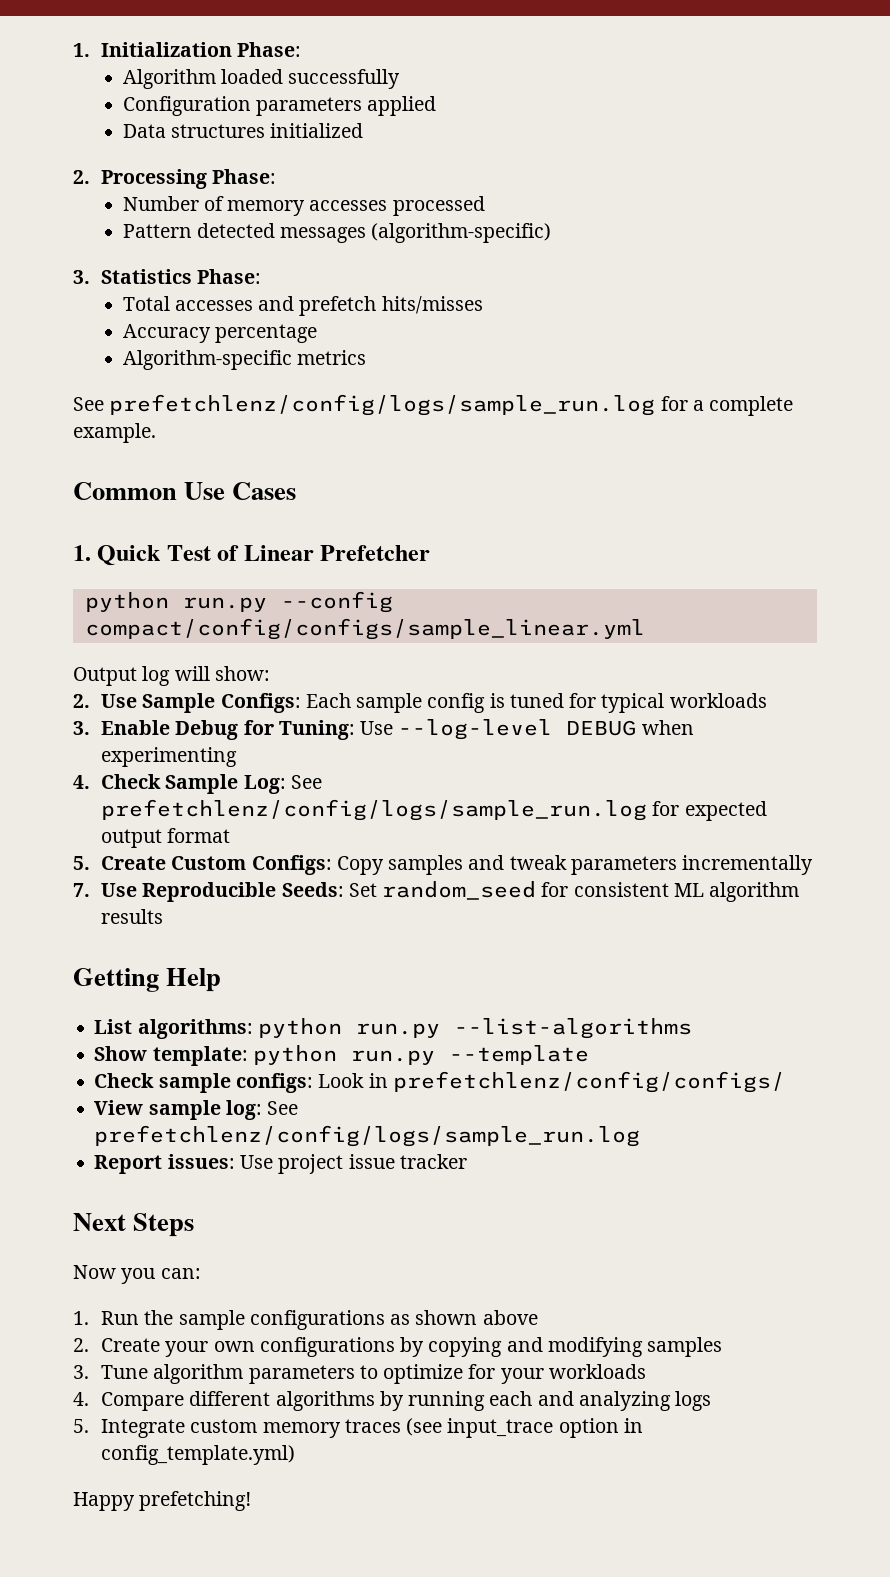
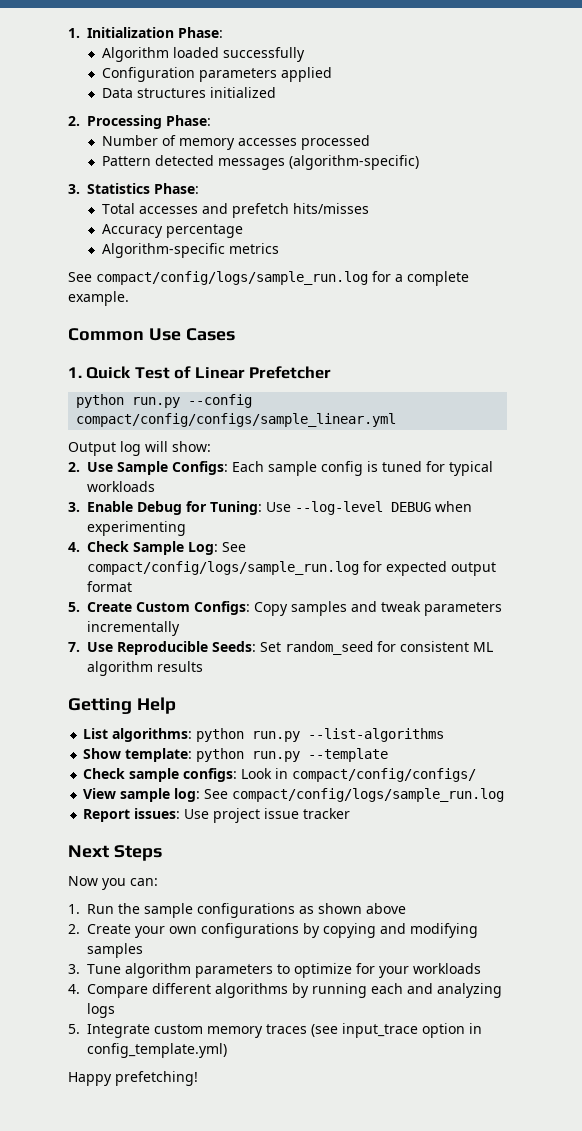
- See prefetchlenz/config/logs/sample_run.log for a complete example.
+ See compact/config/logs/sample_run.log for a complete example.
- 4. Check Sample Log: See prefetchlenz/config/logs/sample_run.log for expected output format
+ 4. Check Sample Log: See compact/config/logs/sample_run.log for expected output format
- Check sample configs: Look in prefetchlenz/config/configs/
+ Check sample configs: Look in compact/config/configs/
- View sample log: See prefetchlenz/config/logs/sample_run.log
+ View sample log: See compact/config/logs/sample_run.log

